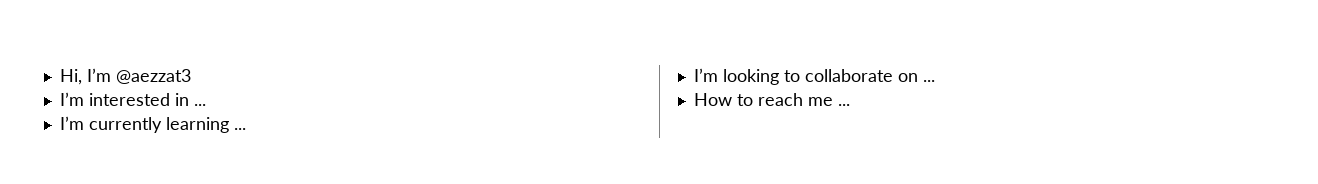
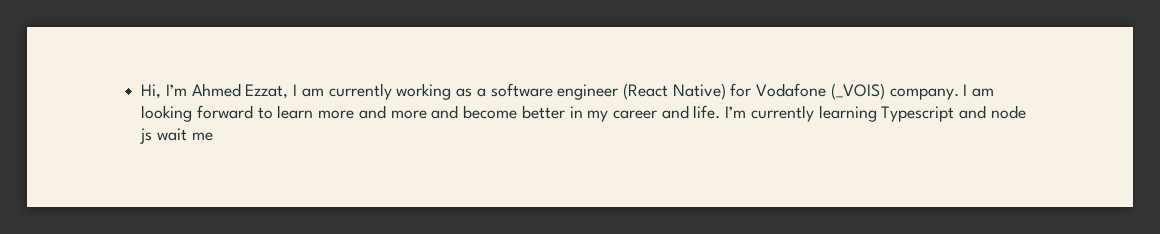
- Hi, I’m @aezzat3
- I’m interested in ...
- I’m currently learning ...
- I’m looking to collaborate on ...
- How to reach me ...
+ Hi, I’m Ahmed Ezzat, I am currently working as a software engineer (React Native) for Vodafone (_VOIS) company. I am looking forward to learn more and more and become better in my career and life. I’m currently learning Typescript and node js wait me

